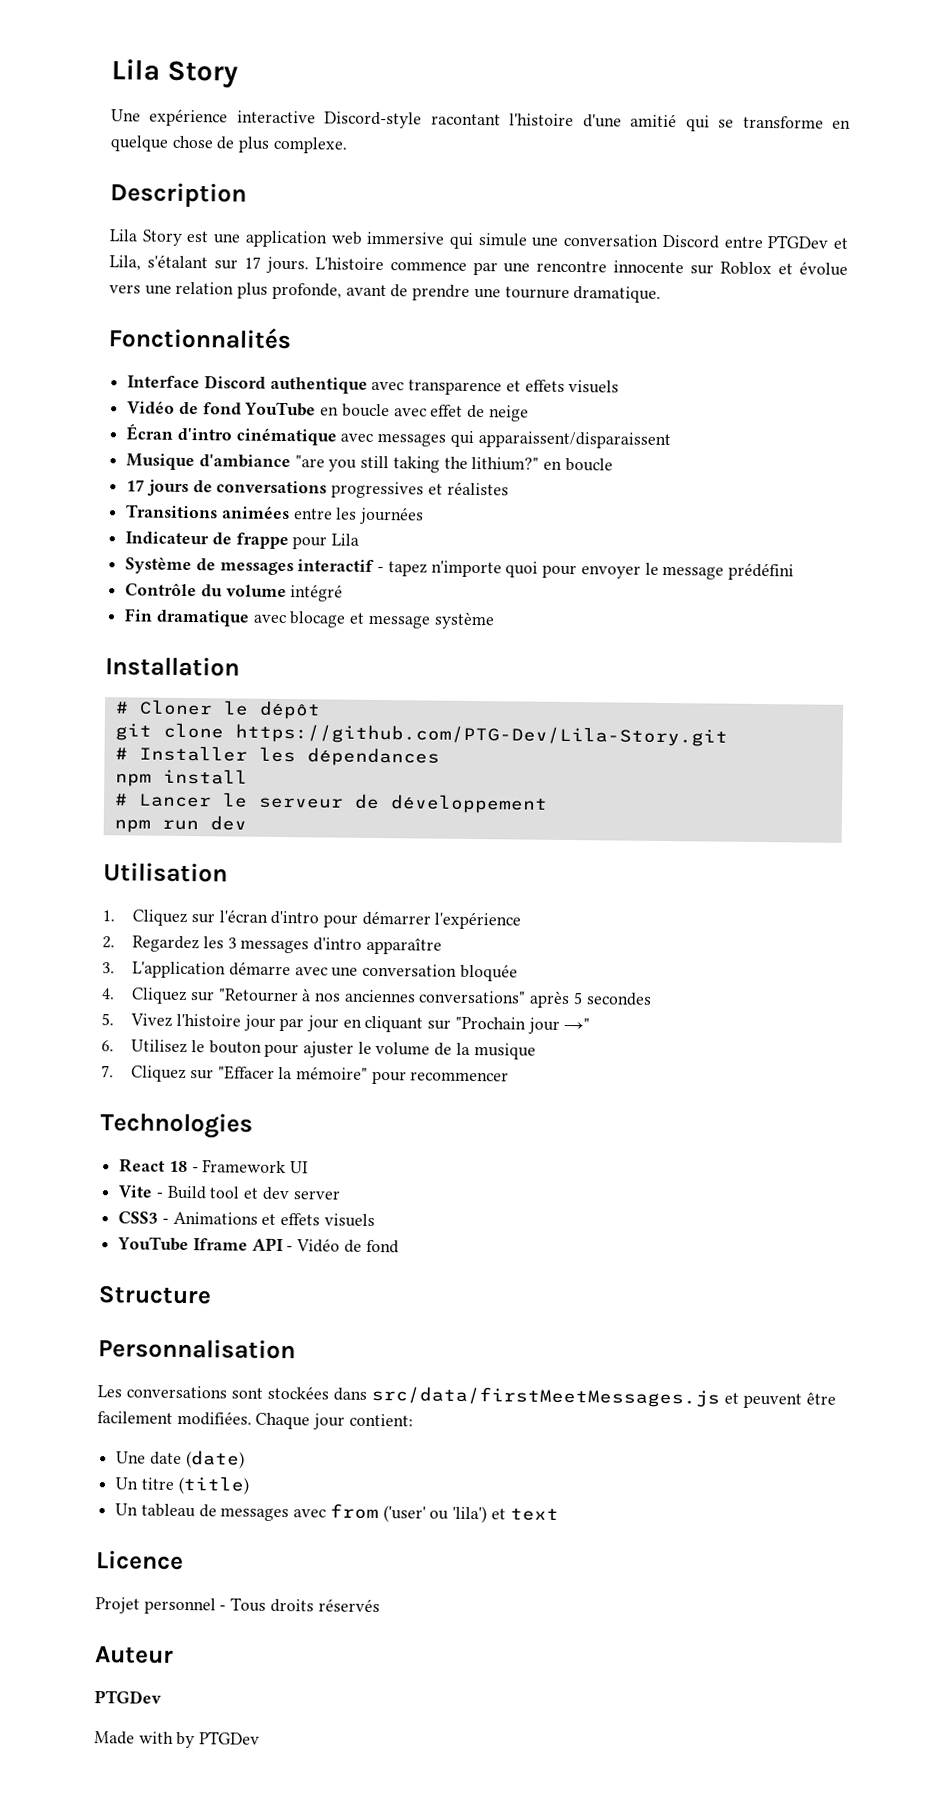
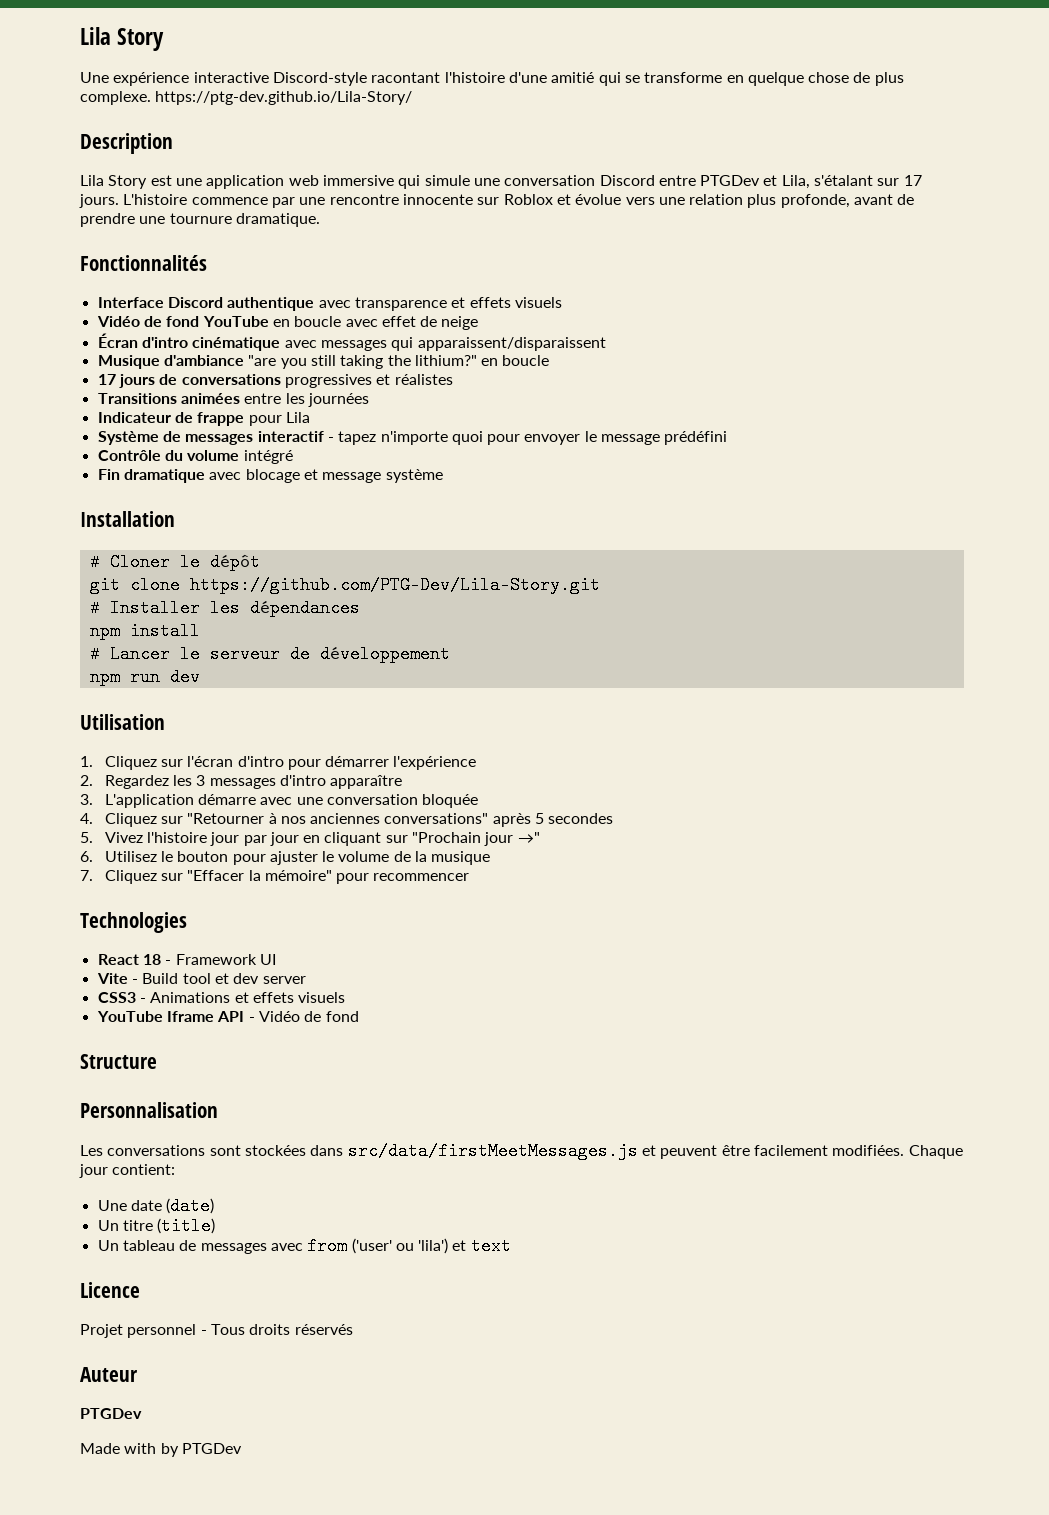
- Une expérience interactive Discord-style racontant l'histoire d'une amitié qui se transforme en quelque chose de plus complexe.
+ Une expérience interactive Discord-style racontant l'histoire d'une amitié qui se transforme en quelque chose de plus complexe. https://ptg-dev.github.io/Lila-Story/

